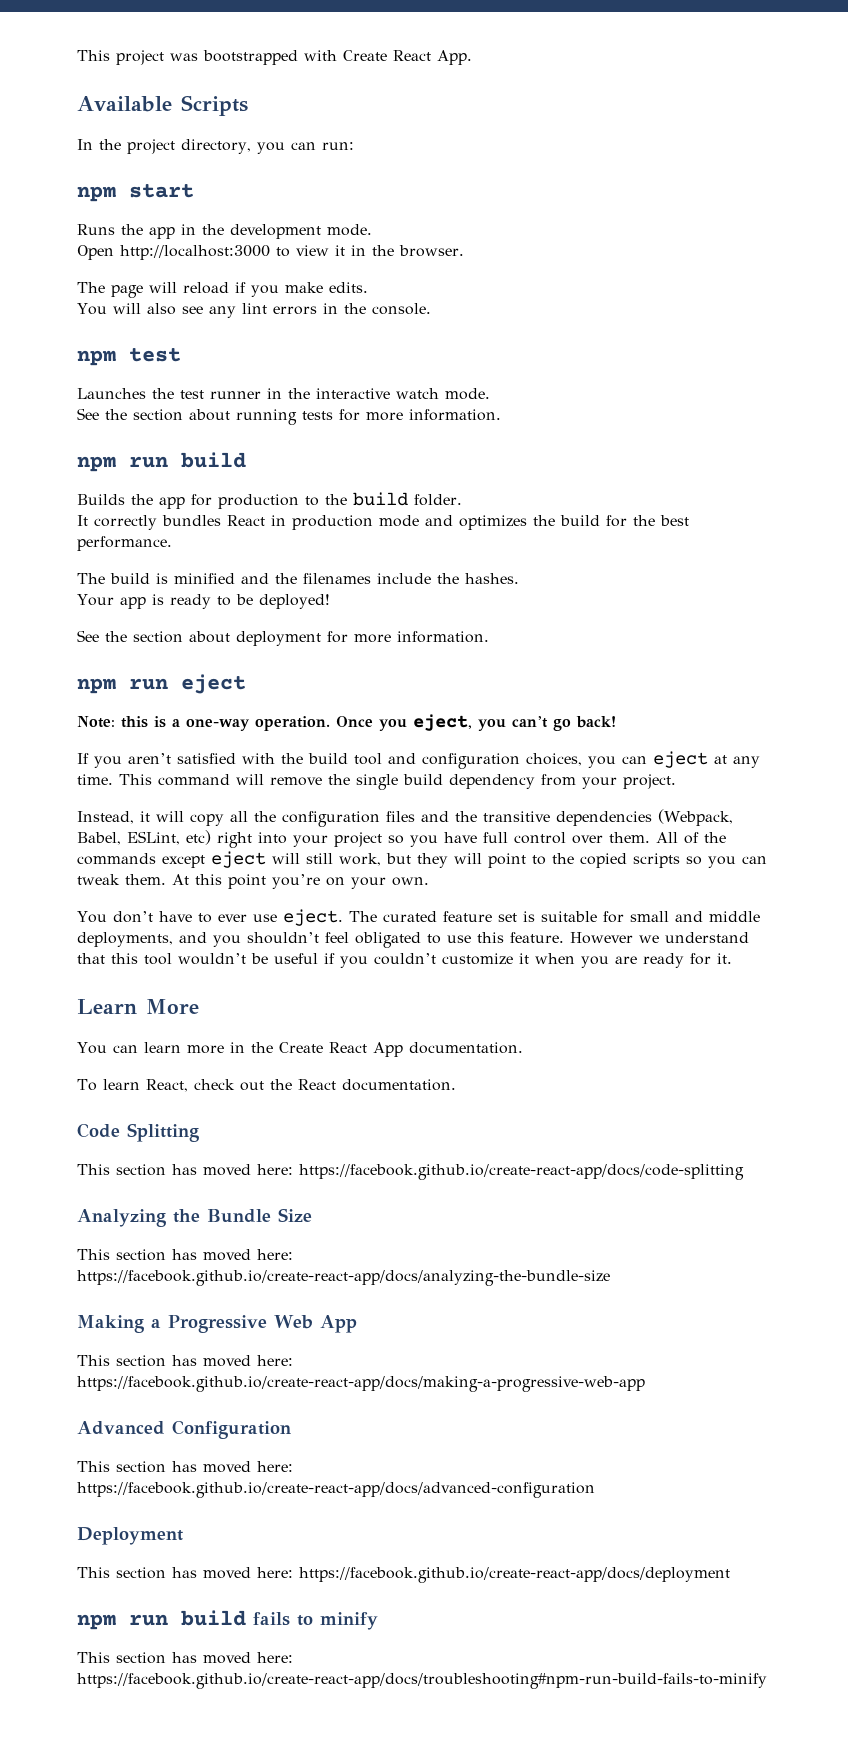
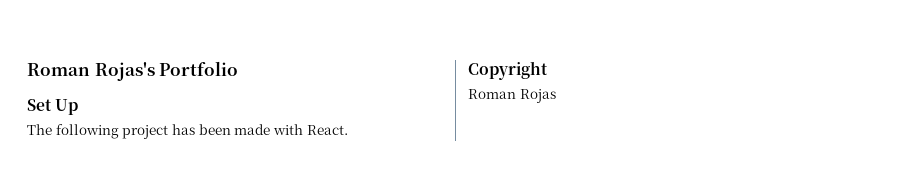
- This project was bootstrapped with Create React App.
- Available Scripts
- In the project directory, you can run:
- npm start
- Runs the app in the development mode.
- Open http://localhost:3000 to view it in the browser.
- The page will reload if you make edits.
- You will also see any lint errors in the console.
- npm test
- Launches the test runner in the interactive watch mode.
- See the section about running tests for more information.
- npm run build
- Builds the app for production to the build folder.
- It correctly bundles React in production mode and optimizes the build for the best performance.
- The build is minified and the filenames include the hashes.
- Your app is ready to be deployed!
- See the section about deployment for more information.
- npm run eject
- Note: this is a one-way operation. Once you eject, you can’t go back!
- If you aren’t satisfied with the build tool and configuration choices, you can eject at any time. This command will remove the single build dependency from your project.
- Instead, it will copy all the configuration files and the transitive dependencies (Webpack, Babel, ESLint, etc) right into your project so you have full control over them. All of the commands except eject will still work, but they will point to the copied scripts so you can tweak them. At this point you’re on your own.
- You don’t have to ever use eject. The curated feature set is suitable for small and middle deployments, and you shouldn’t feel obligated to use this feature. However we understand that this tool wouldn’t be useful if you couldn’t customize it when you are ready for it.
- Learn More
- You can learn more in the Create React App documentation.
- To learn React, check out the React documentation.
- Code Splitting
- This section has moved here: https://facebook.github.io/create-react-app/docs/code-splitting
- Analyzing the Bundle Size
- This section has moved here: https://facebook.github.io/create-react-app/docs/analyzing-the-bundle-size
- Making a Progressive Web App
- This section has moved here: https://facebook.github.io/create-react-app/docs/making-a-progressive-web-app
- Advanced Configuration
- This section has moved here: https://facebook.github.io/create-react-app/docs/advanced-configuration
- Deployment
- This section has moved here: https://facebook.github.io/create-react-app/docs/deployment
- npm run build fails to minify
- This section has moved here: https://facebook.github.io/create-react-app/docs/troubleshooting#npm-run-build-fails-to-minify
+ Roman Rojas's Portfolio
+ Set Up
+ The following project has been made with React.
+ Copyright
+ Roman Rojas

